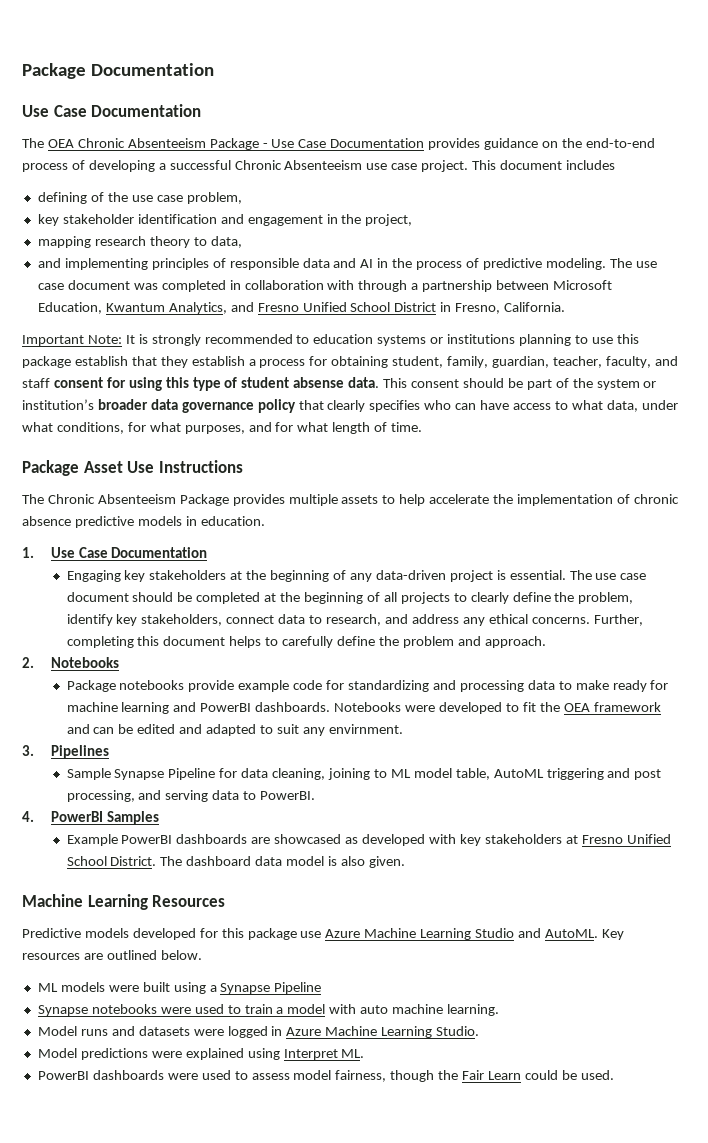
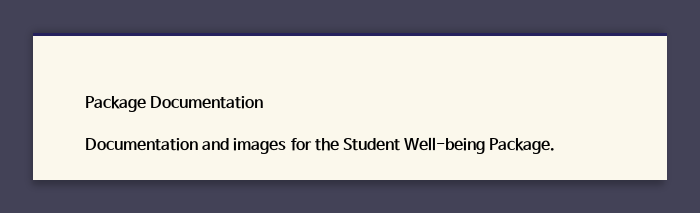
  Package Documentation
- Use Case Documentation
- The OEA Chronic Absenteeism Package - Use Case Documentation provides guidance on the end-to-end process of developing a successful Chronic Absenteeism use case project. This document includes
- defining of the use case problem,
- key stakeholder identification and engagement in the project,
- mapping research theory to data,
- and implementing principles of responsible data and AI in the process of predictive modeling. The use case document was completed in collaboration with through a partnership between Microsoft Education, Kwantum Analytics, and Fresno Unified School District in Fresno, California.
- Important Note: It is strongly recommended to education systems or institutions planning to use this package establish that they establish a process for obtaining student, family, guardian, teacher, faculty, and staff consent for using this type of student absense data. This consent should be part of the system or institution’s broader data governance policy that clearly specifies who can have access to what data, under what conditions, for what purposes, and for what length of time.
- Package Asset Use Instructions
- The Chronic Absenteeism Package provides multiple assets to help accelerate the implementation of chronic absence predictive models in education.
- 1. Use Case Documentation
- Engaging key stakeholders at the beginning of any data-driven project is essential. The use case document should be completed at the beginning of all projects to clearly define the problem, identify key stakeholders, connect data to research, and address any ethical concerns. Further, completing this document helps to carefully define the problem and approach.
- 2. Notebooks
- Package notebooks provide example code for standardizing and processing data to make ready for machine learning and PowerBI dashboards. Notebooks were developed to fit the OEA framework and can be edited and adapted to suit any envirnment.
- 3. Pipelines
- Sample Synapse Pipeline for data cleaning, joining to ML model table, AutoML triggering and post processing, and serving data to PowerBI.
- 4. PowerBI Samples
- Example PowerBI dashboards are showcased as developed with key stakeholders at Fresno Unified School District. The dashboard data model is also given.
- Machine Learning Resources
- Predictive models developed for this package use Azure Machine Learning Studio and AutoML. Key resources are outlined below.
- ML models were built using a Synapse Pipeline
- Synapse notebooks were used to train a model with auto machine learning.
- Model runs and datasets were logged in Azure Machine Learning Studio.
- Model predictions were explained using Interpret ML.
- PowerBI dashboards were used to assess model fairness, though the Fair Learn could be used.
+ Documentation and images for the Student Well-being Package.

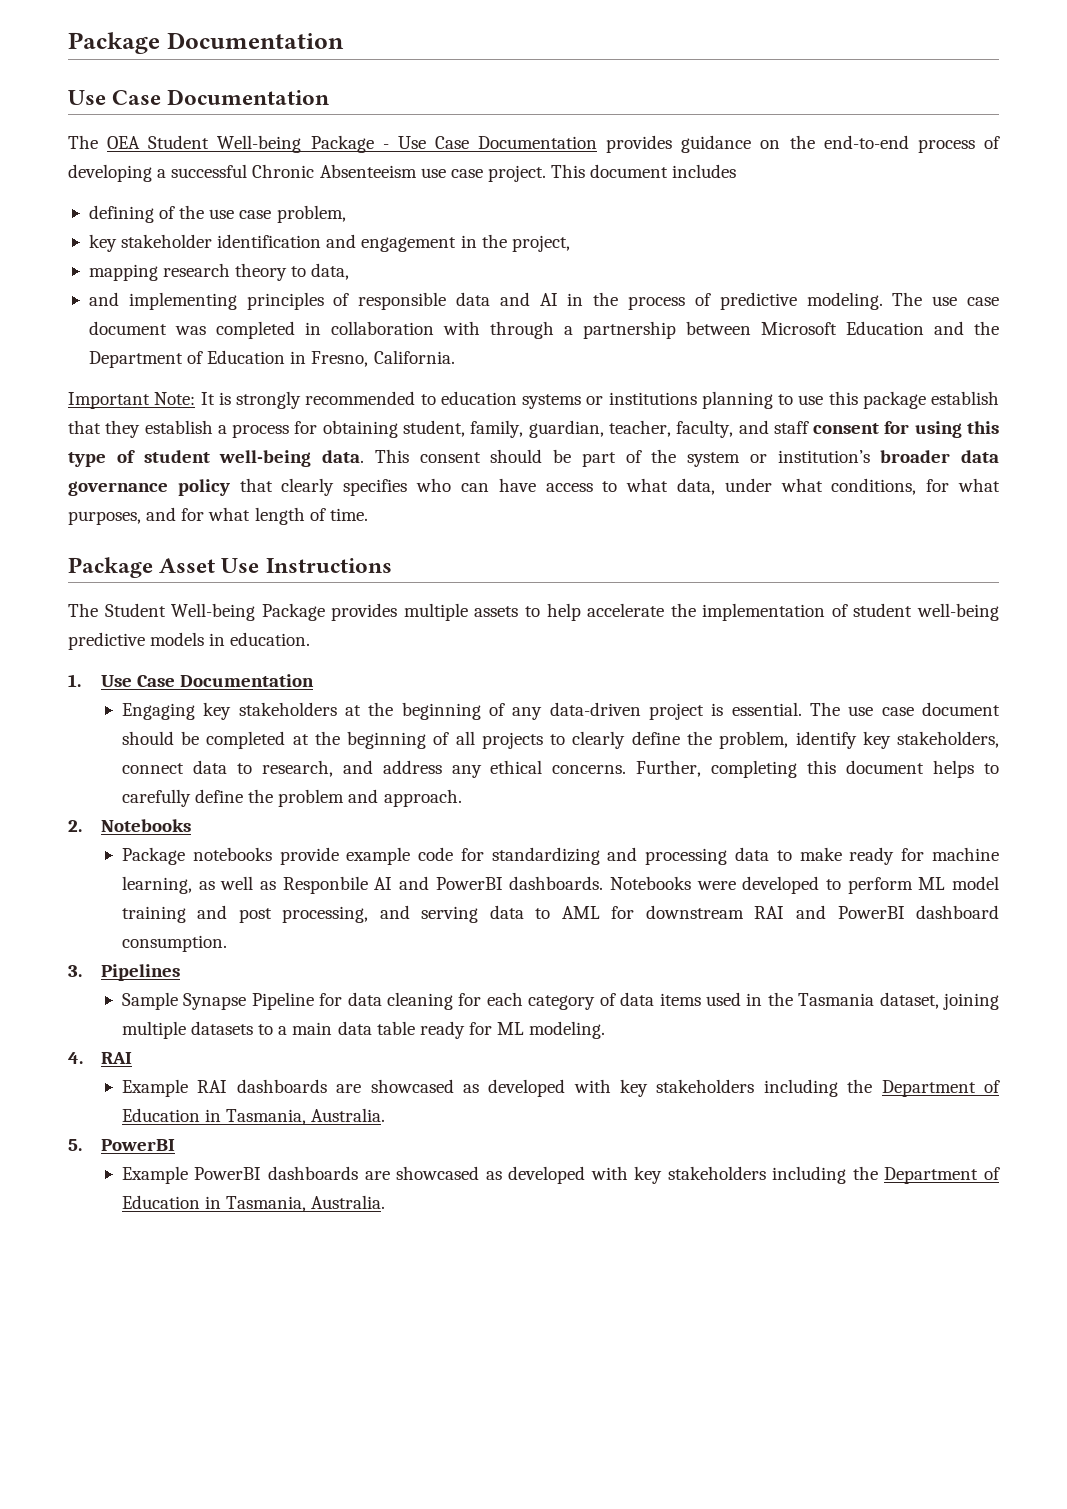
  Package Documentation
- Documentation and images for the Student Well-being Package.
+ Use Case Documentation
+ The OEA Student Well-being Package - Use Case Documentation provides guidance on the end-to-end process of developing a successful Chronic Absenteeism use case project. This document includes
+ defining of the use case problem,
+ key stakeholder identification and engagement in the project,
+ mapping research theory to data,
+ and implementing principles of responsible data and AI in the process of predictive modeling. The use case document was completed in collaboration with through a partnership between Microsoft Education and the Department of Education in Fresno, California.
+ Important Note: It is strongly recommended to education systems or institutions planning to use this package establish that they establish a process for obtaining student, family, guardian, teacher, faculty, and staff consent for using this type of student well-being data. This consent should be part of the system or institution’s broader data governance policy that clearly specifies who can have access to what data, under what conditions, for what purposes, and for what length of time.
+ Package Asset Use Instructions
+ The Student Well-being Package provides multiple assets to help accelerate the implementation of student well-being predictive models in education.
+ 1. Use Case Documentation
+ Engaging key stakeholders at the beginning of any data-driven project is essential. The use case document should be completed at the beginning of all projects to clearly define the problem, identify key stakeholders, connect data to research, and address any ethical concerns. Further, completing this document helps to carefully define the problem and approach.
+ 2. Notebooks
+ Package notebooks provide example code for standardizing and processing data to make ready for machine learning, as well as Responbile AI and PowerBI dashboards. Notebooks were developed to perform ML model training and post processing, and serving data to AML for downstream RAI and PowerBI dashboard consumption.
+ 3. Pipelines
+ Sample Synapse Pipeline for data cleaning for each category of data items used in the Tasmania dataset, joining multiple datasets to a main data table ready for ML modeling.
+ 4. RAI
+ Example RAI dashboards are showcased as developed with key stakeholders including the Department of Education in Tasmania, Australia.
+ 5. PowerBI
+ Example PowerBI dashboards are showcased as developed with key stakeholders including the Department of Education in Tasmania, Australia.

